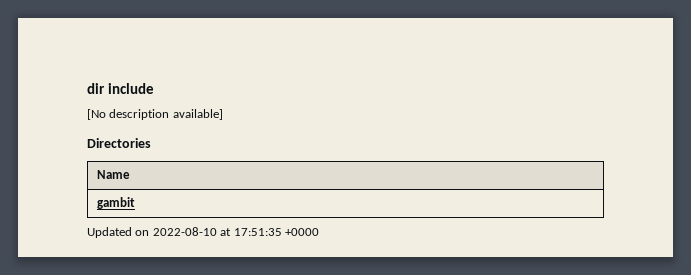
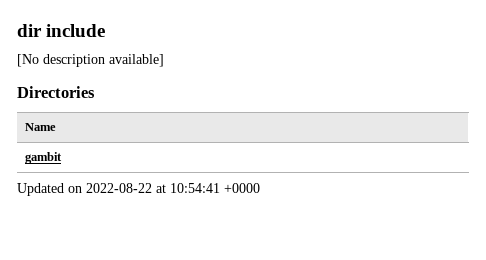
- Updated on 2022-08-10 at 17:51:35 +0000
+ Updated on 2022-08-22 at 10:54:41 +0000

